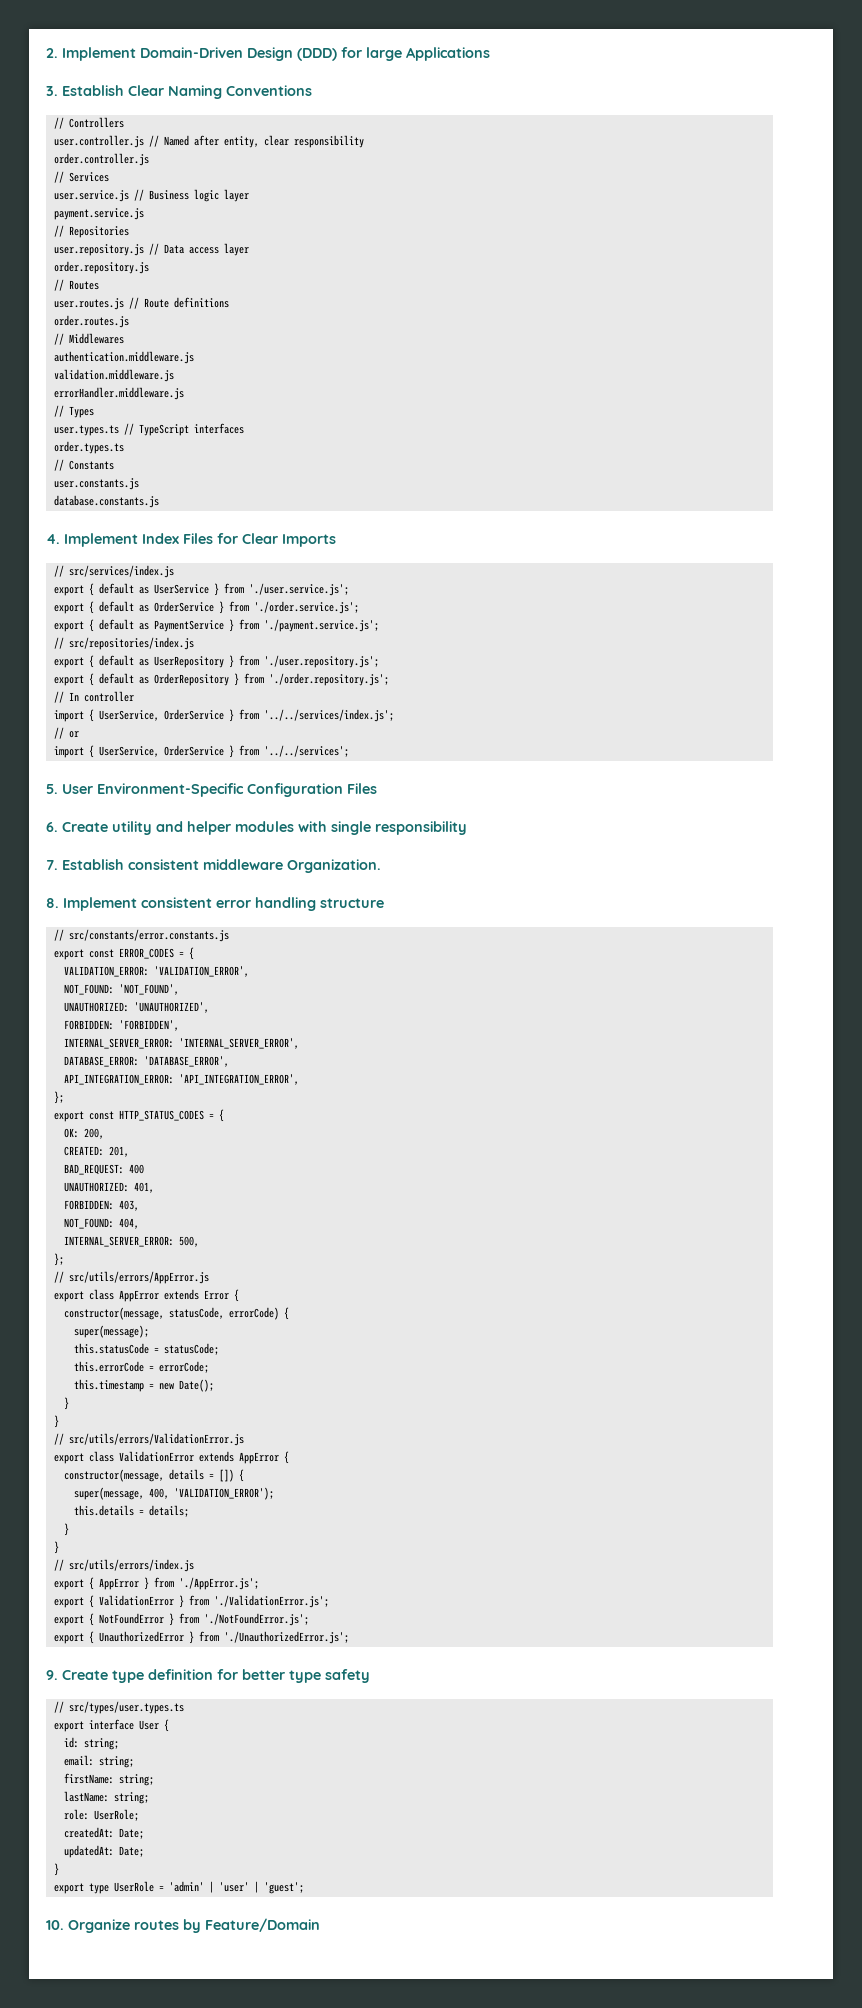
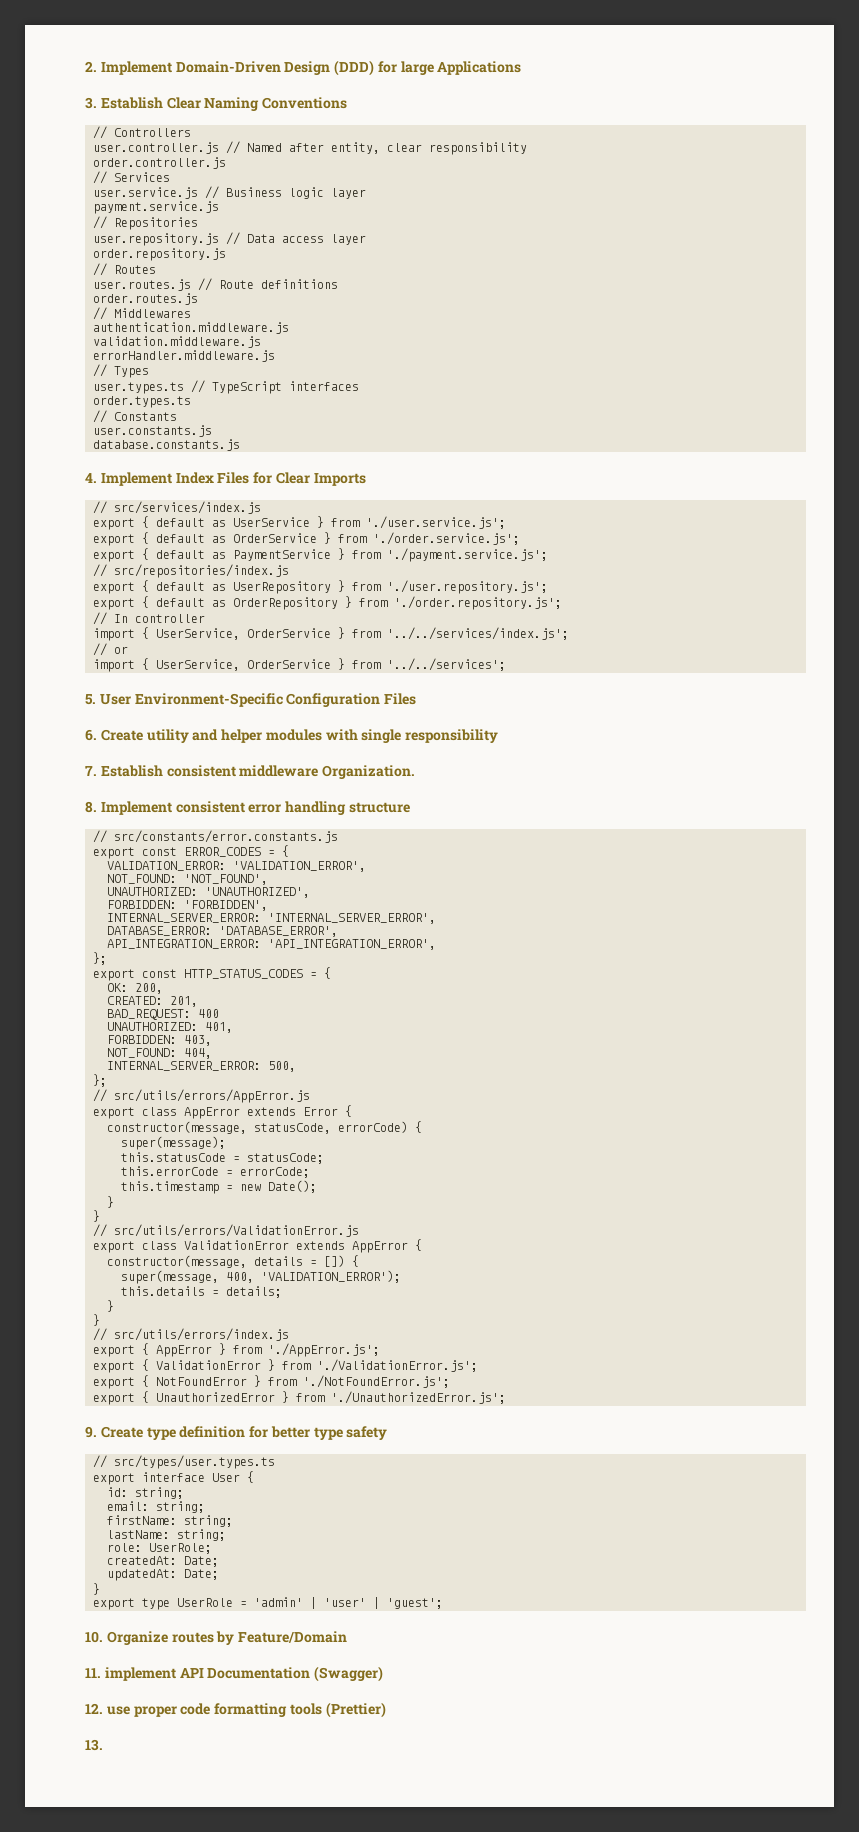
+ 11. implement API Documentation (Swagger)
+ 12. use proper code formatting tools (Prettier)
+ 13.

